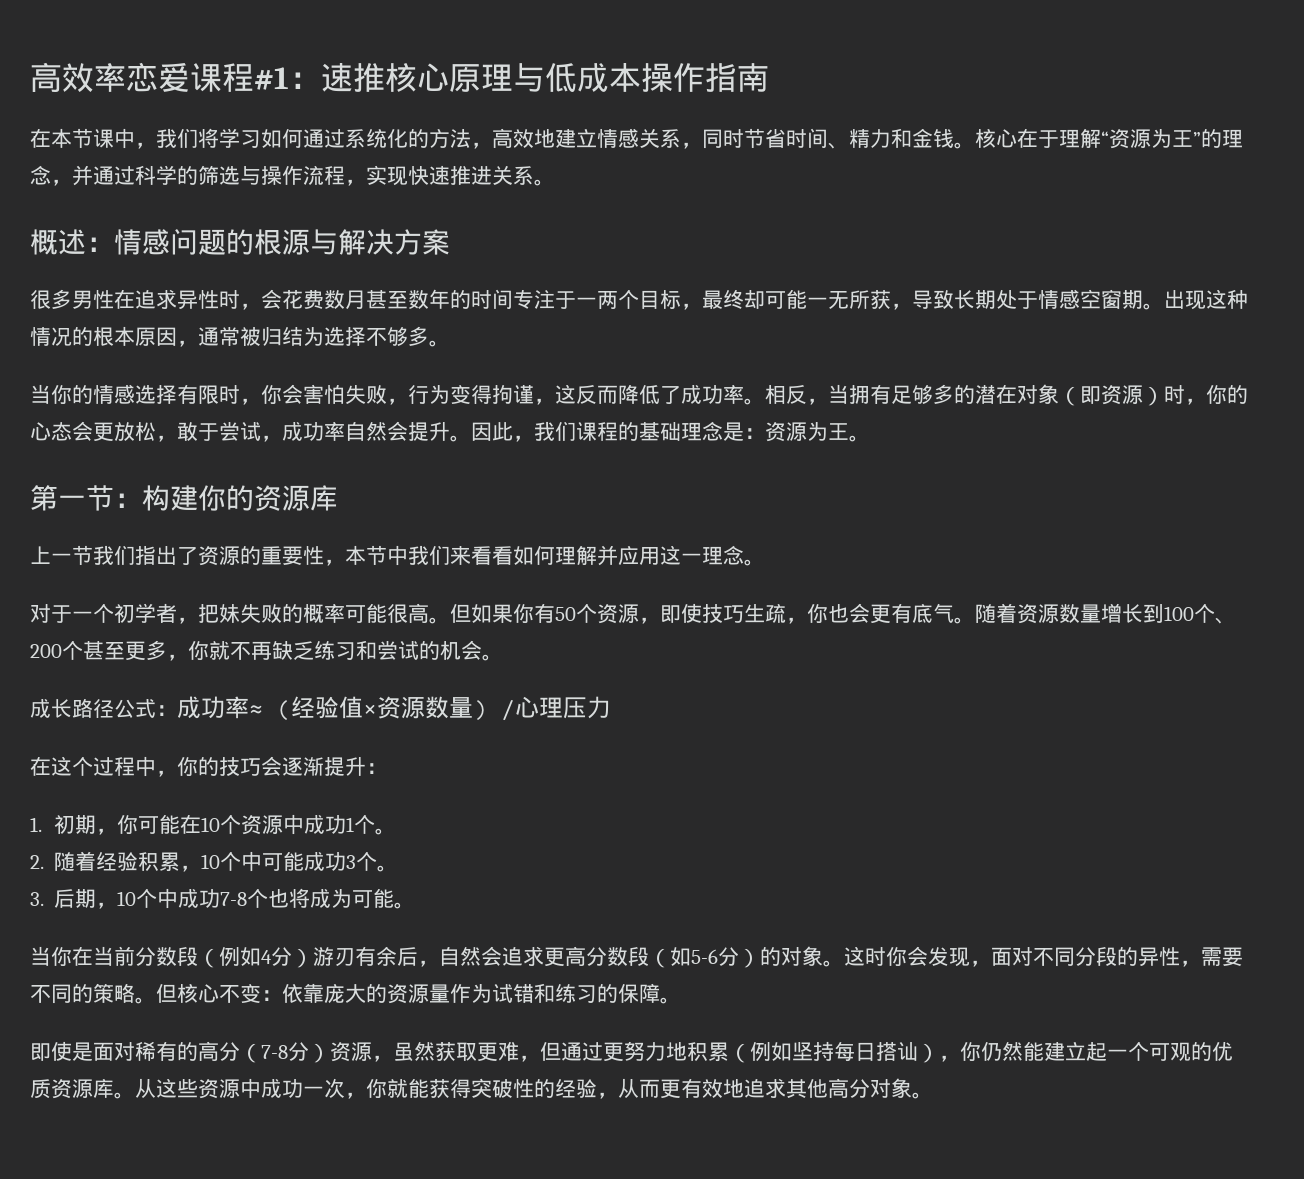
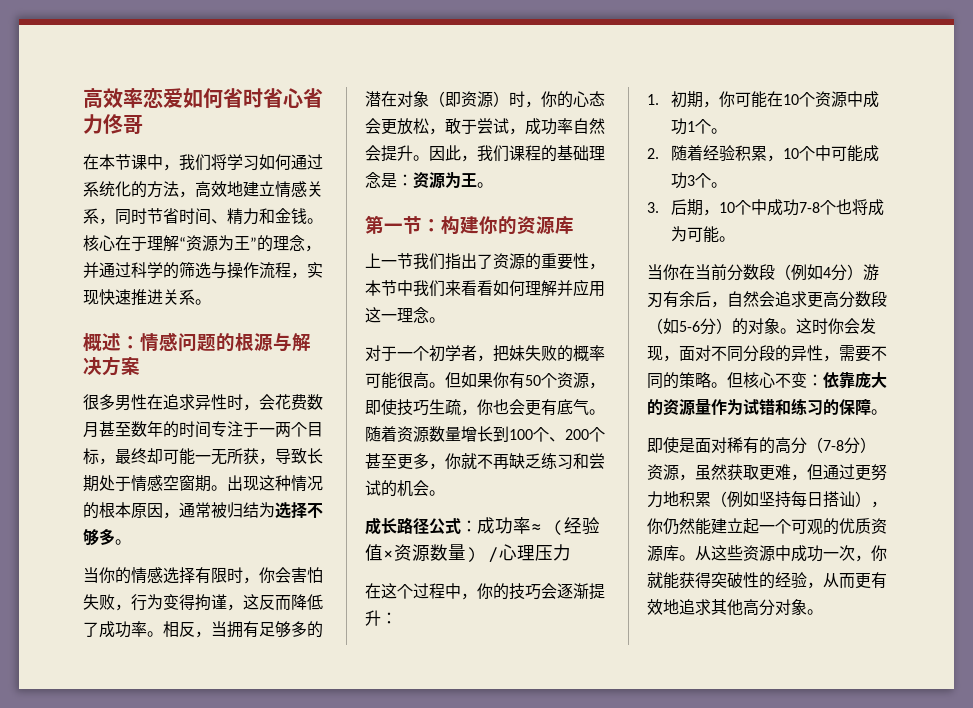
- 高效率恋爱课程#1：速推核心原理与低成本操作指南
+ 高效率恋爱如何省时省心省力佟哥

